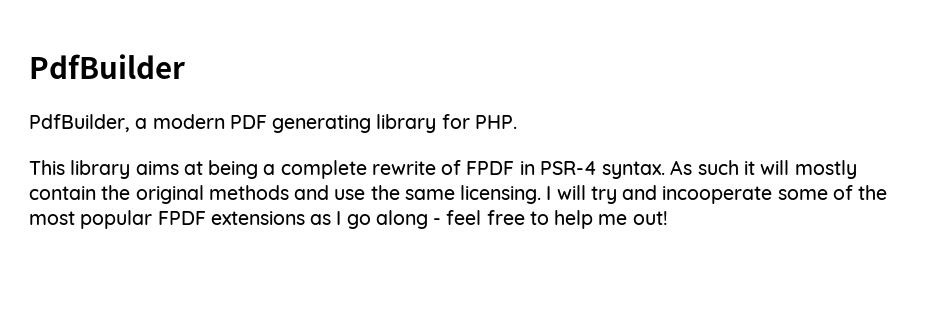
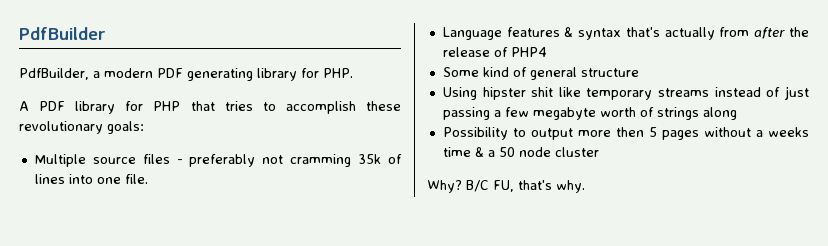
- This library aims at being a complete rewrite of FPDF in PSR-4 syntax. As such it will mostly contain the original methods and use the same licensing. I will try and incooperate some of the most popular FPDF extensions as I go along - feel free to help me out!
+ A PDF library for PHP that tries to accomplish these revolutionary goals:
+ Multiple source files - preferably not cramming 35k of lines into one file.
+ Language features & syntax that's actually from after the release of PHP4
+ Some kind of general structure
+ Using hipster shit like temporary streams instead of just passing a few megabyte worth of strings along
+ Possibility to output more then 5 pages without a weeks time & a 50 node cluster
+ Why? B/C FU, that's why.

